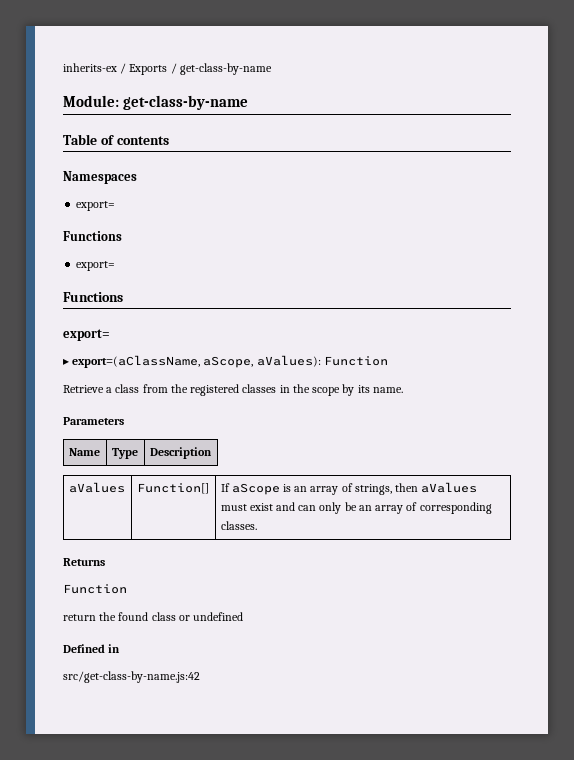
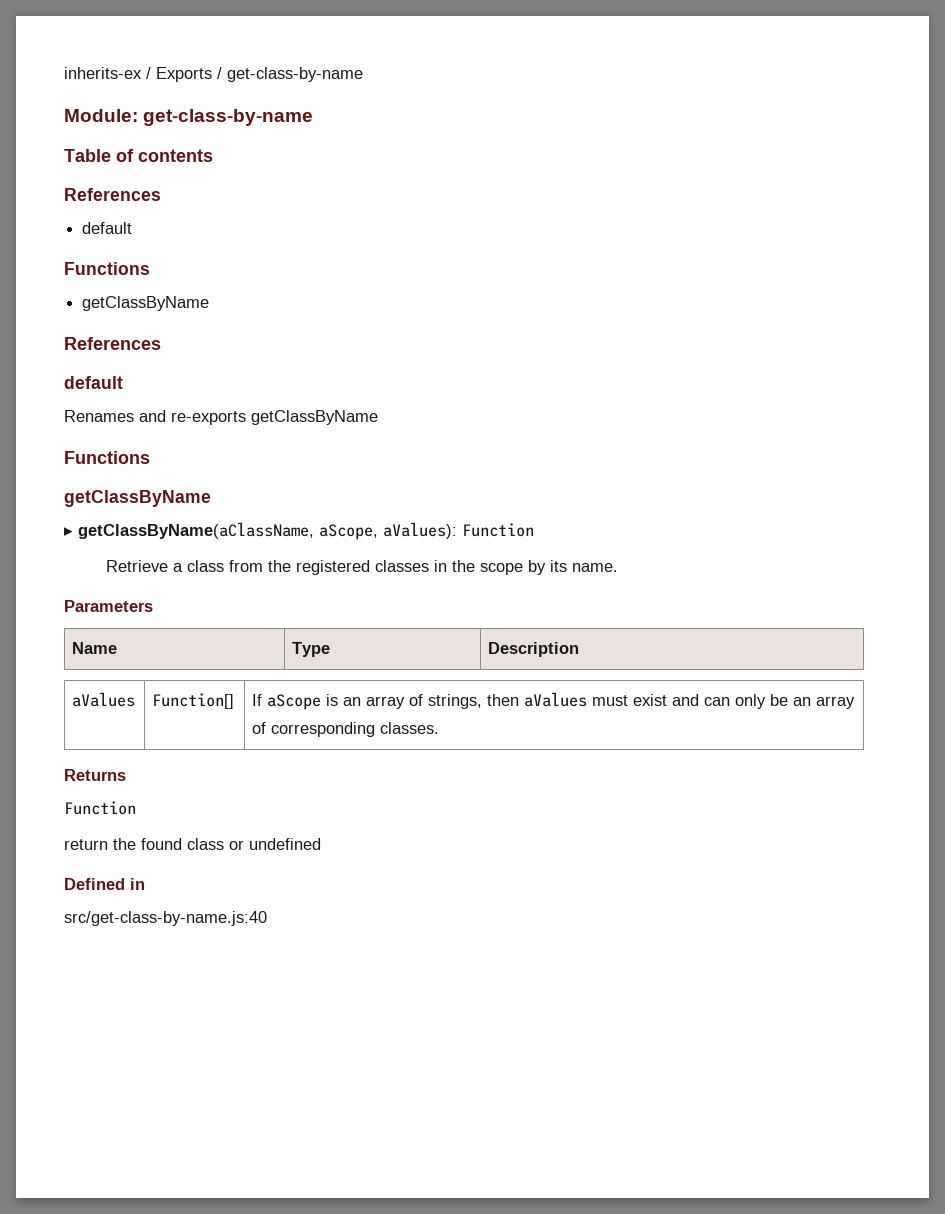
  Table of contents
- Namespaces
- export=
+ References
+ default
  Functions
- export=
+ getClassByName
+ References
+ default
+ Renames and re-exports getClassByName
  Functions
- export=
+ getClassByName
- ▸ export=(aClassName, aScope, aValues): Function
+ ▸ getClassByName(aClassName, aScope, aValues): Function
- src/get-class-by-name.js:42
+ src/get-class-by-name.js:40

